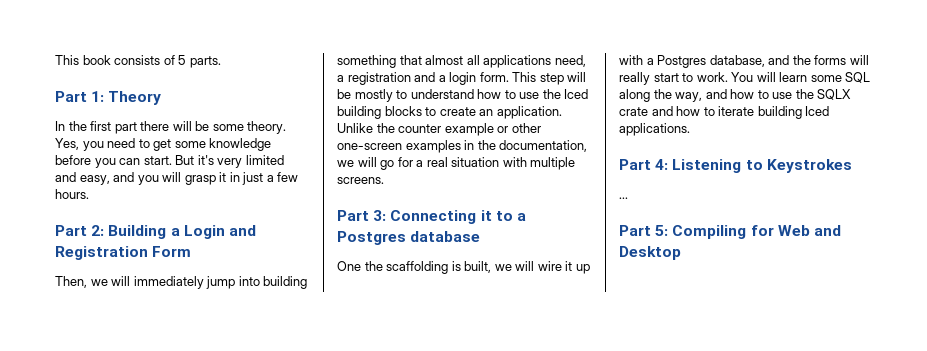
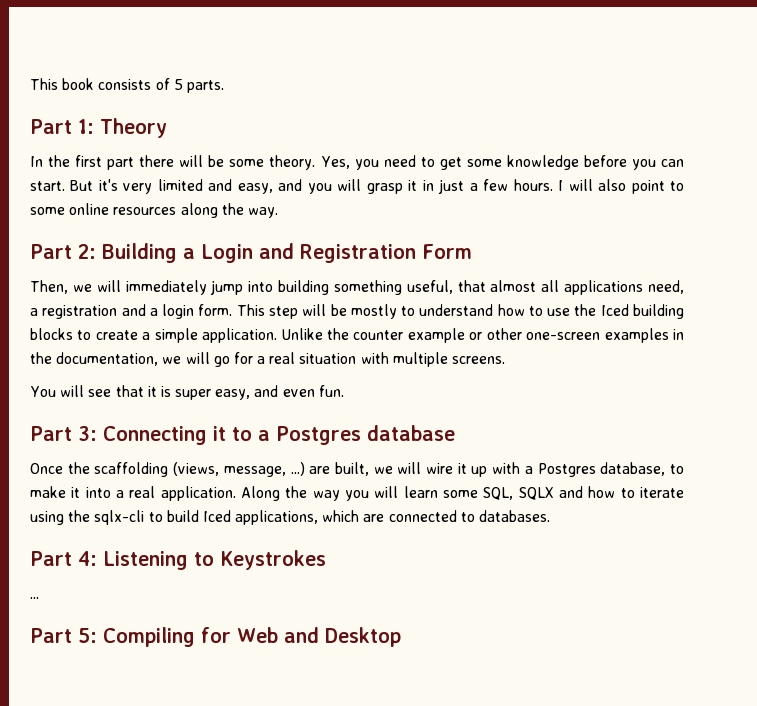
+ I will also point to some online resources along the way.
- Then, we will immediately jump into building something that almost all applications need, a registration and a login form.
+ Then, we will immediately jump into building something useful, that almost all applications need, a registration and a login form.
- This step will be mostly to understand how to use the Iced building blocks to create an application.
+ This step will be mostly to understand how to use the Iced building blocks to create a simple application.
+ You will see that it is super easy, and even fun.
- One the scaffolding is built, we will wire it up with a Postgres database, and the forms will really start to work. You will learn some SQL along the way, and how to use the SQLX crate and how to iterate building Iced applications.
+ Once the scaffolding (views, message, ...) are built, we will wire it up with a Postgres database, to make it into a real application. Along the way you will learn some SQL, SQLX and how to iterate using the sqlx-cli to build Iced applications, which are connected to databases.

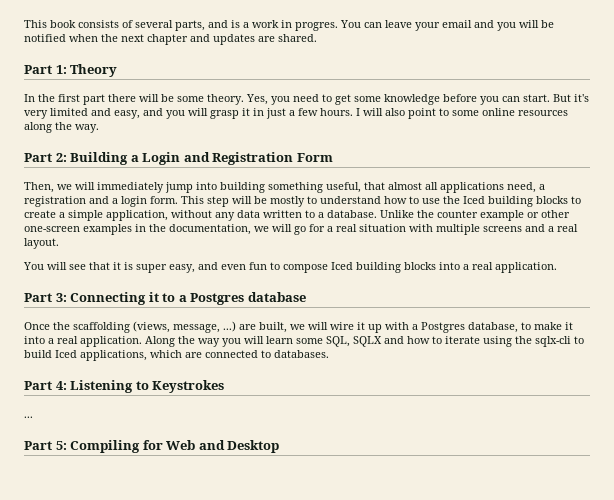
- This book consists of 5 parts.
+ This book consists of several parts, and is a work in progres. You can leave your email and you will be notified when the next chapter and updates are shared.
- This step will be mostly to understand how to use the Iced building blocks to create a simple application.
+ This step will be mostly to understand how to use the Iced building blocks to create a simple application, without any data written to a database.
- Unlike the counter example or other one-screen examples in the documentation, we will go for a real situation with multiple screens.
+ Unlike the counter example or other one-screen examples in the documentation, we will go for a real situation with multiple screens and a real layout.
- You will see that it is super easy, and even fun.
+ You will see that it is super easy, and even fun to compose Iced building blocks into a real application.

